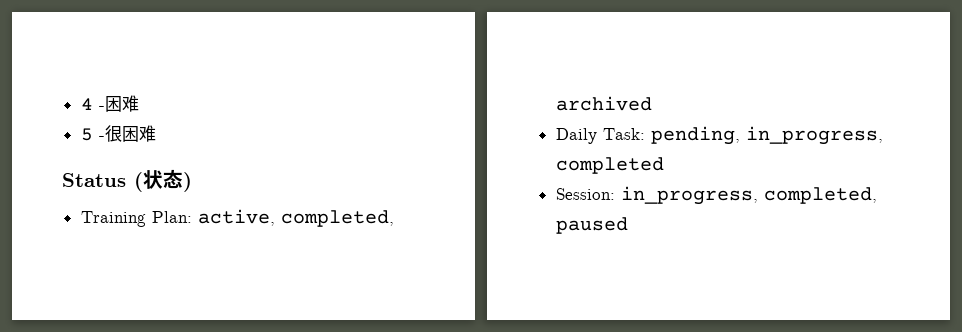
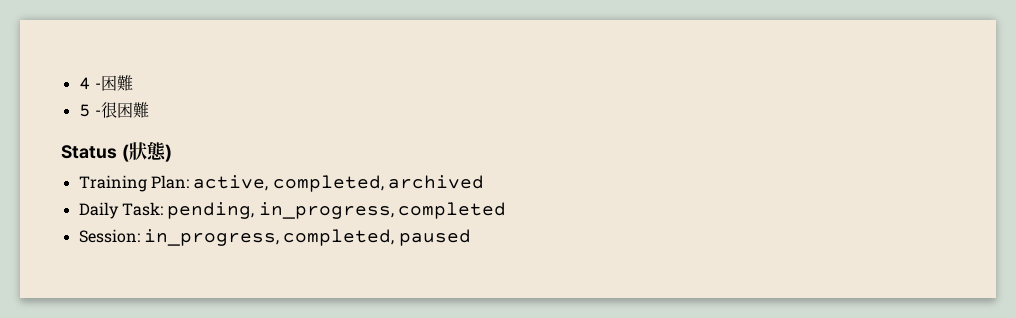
- 4 -困难
+ 4 -困難
- 5 -很困难
+ 5 -很困難
- Status (状态)
+ Status (狀態)

